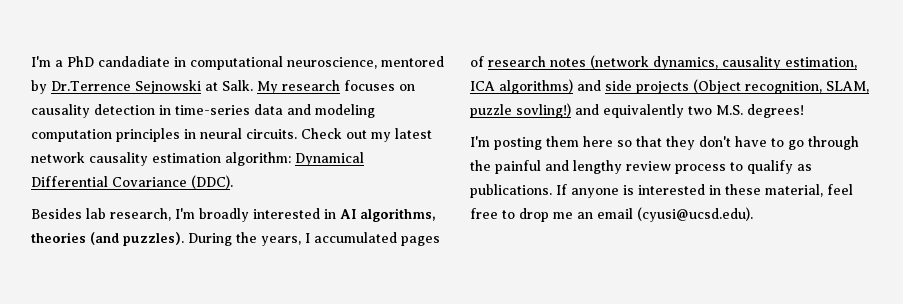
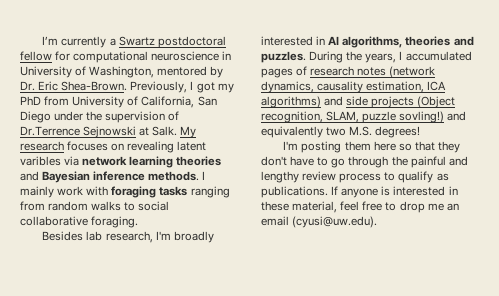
- I'm a PhD candadiate in computational neuroscience, mentored by Dr.Terrence Sejnowski at Salk.
+ I’m currently a Swartz postdoctoral fellow for computational neuroscience in University of Washington, mentored by Dr. Eric Shea-Brown. Previously, I got my PhD from University of California, San Diego under the supervision of Dr.Terrence Sejnowski at Salk.
- My research focuses on causality detection in time-series data and modeling computation principles in neural circuits. Check out my latest network causality estimation algorithm: Dynamical Differential Covariance (DDC).
+ My research focuses on revealing latent varibles via network learning theories and Bayesian inference methods. I mainly work with foraging tasks ranging from random walks to social collaborative foraging.
- Besides lab research, I'm broadly interested in AI algorithms, theories (and puzzles).
+ Besides lab research, I'm broadly interested in AI algorithms, theories and puzzles.
- If anyone is interested in these material, feel free to drop me an email (cyusi@ucsd.edu).
+ If anyone is interested in these material, feel free to drop me an email (cyusi@uw.edu).

